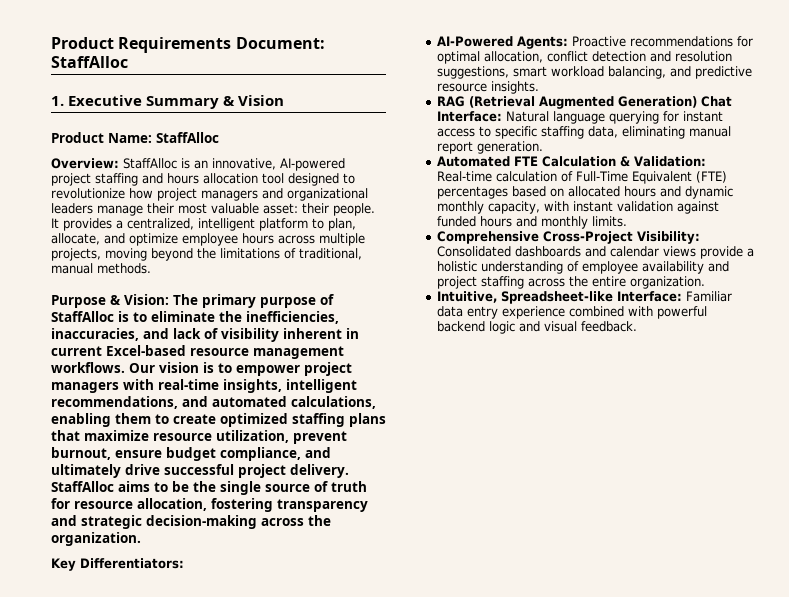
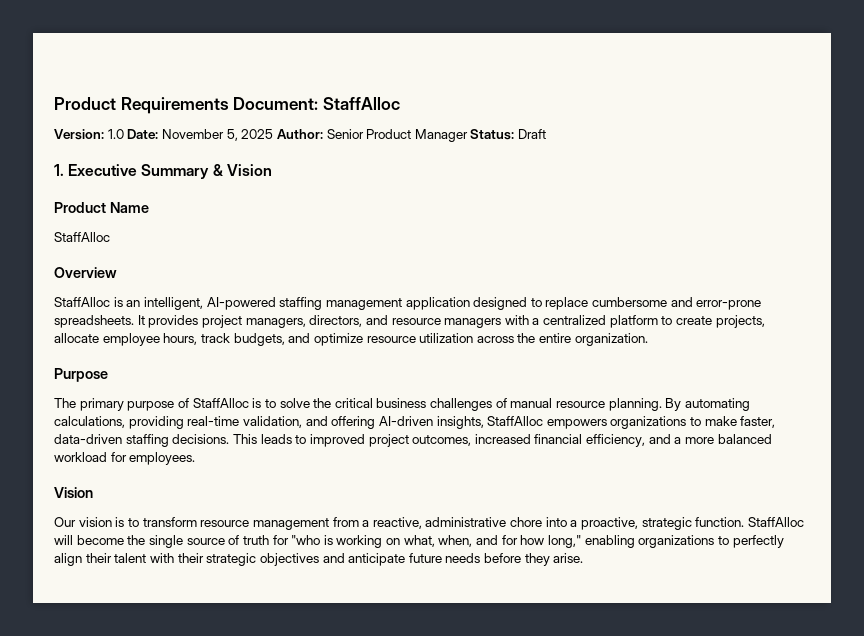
+ Version: 1.0 Date: November 5, 2025 Author: Senior Product Manager Status: Draft
- Product Name: StaffAlloc
- Overview: StaffAlloc is an innovative, AI-powered project staffing and hours allocation tool designed to revolutionize how project managers and organizational leaders manage their most valuable asset: their people. It provides a centralized, intelligent platform to plan, allocate, and optimize employee hours across multiple projects, moving beyond the limitations of traditional, manual methods.
+ Product Name
+ StaffAlloc
+ Overview
+ StaffAlloc is an intelligent, AI-powered staffing management application designed to replace cumbersome and error-prone spreadsheets. It provides project managers, directors, and resource managers with a centralized platform to create projects, allocate employee hours, track budgets, and optimize resource utilization across the entire organization.
- Purpose & Vision: The primary purpose of StaffAlloc is to eliminate the inefficiencies, inaccuracies, and lack of visibility inherent in current Excel-based resource management workflows. Our vision is to empower project managers with real-time insights, intelligent recommendations, and automated calculations, enabling them to create optimized staffing plans that maximize resource utilization, prevent burnout, ensure budget compliance, and ultimately drive successful project delivery. StaffAlloc aims to be the single source of truth for resource allocation, fostering transparency and strategic decision-making across the organization.
- Key Differentiators:
- AI-Powered Agents: Proactive recommendations for optimal allocation, conflict detection and resolution suggestions, smart workload balancing, and predictive resource insights.
- RAG (Retrieval Augmented Generation) Chat Interface: Natural language querying for instant access to specific staffing data, eliminating manual report generation.
- Automated FTE Calculation & Validation: Real-time calculation of Full-Time Equivalent (FTE) percentages based on allocated hours and dynamic monthly capacity, with instant validation against funded hours and monthly limits.
- Comprehensive Cross-Project Visibility: Consolidated dashboards and calendar views provide a holistic understanding of employee availability and project staffing across the entire organization.
- Intuitive, Spreadsheet-like Interface: Familiar data entry experience combined with powerful backend logic and visual feedback.
+ Purpose
+ The primary purpose of StaffAlloc is to solve the critical business challenges of manual resource planning. By automating calculations, providing real-time validation, and offering AI-driven insights, StaffAlloc empowers organizations to make faster, data-driven staffing decisions. This leads to improved project outcomes, increased financial efficiency, and a more balanced workload for employees.
+ Vision
+ Our vision is to transform resource management from a reactive, administrative chore into a proactive, strategic function. StaffAlloc will become the single source of truth for "who is working on what, when, and for how long," enabling organizations to perfectly align their talent with their strategic objectives and anticipate future needs before they arise.

